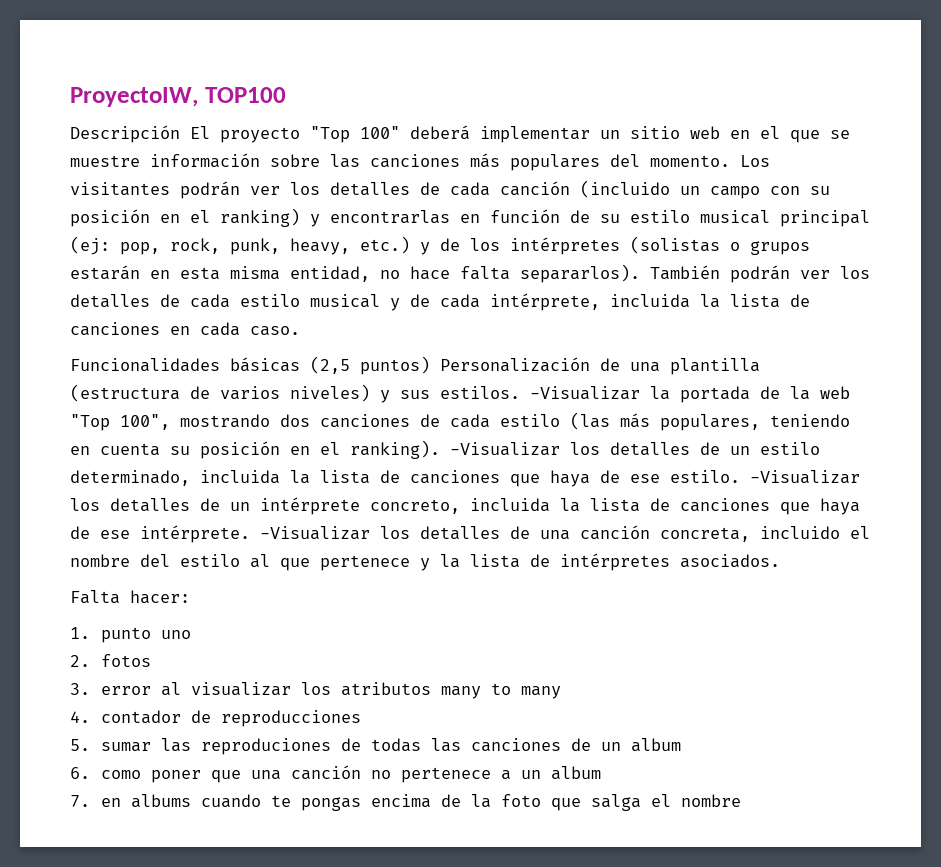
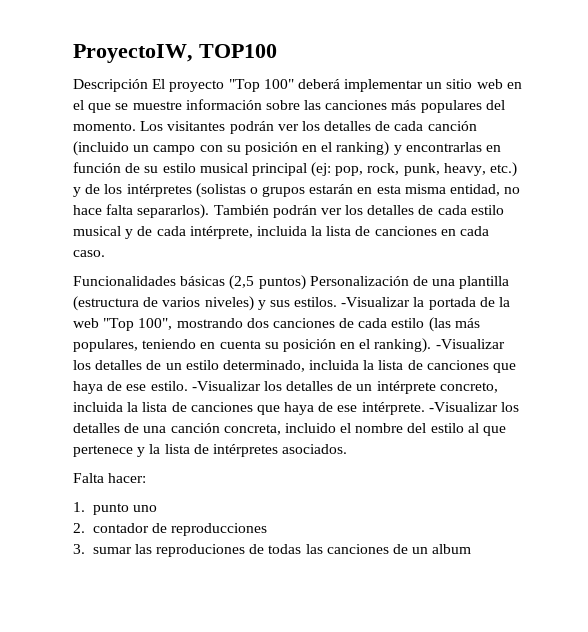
- 2. fotos
- 3. error al visualizar los atributos many to many
- 4. contador de reproducciones
+ 2. contador de reproducciones
- 5. sumar las reproduciones de todas las canciones de un album
+ 3. sumar las reproduciones de todas las canciones de un album
- 6. como poner que una canción no pertenece a un album
- 7. en albums cuando te pongas encima de la foto que salga el nombre

